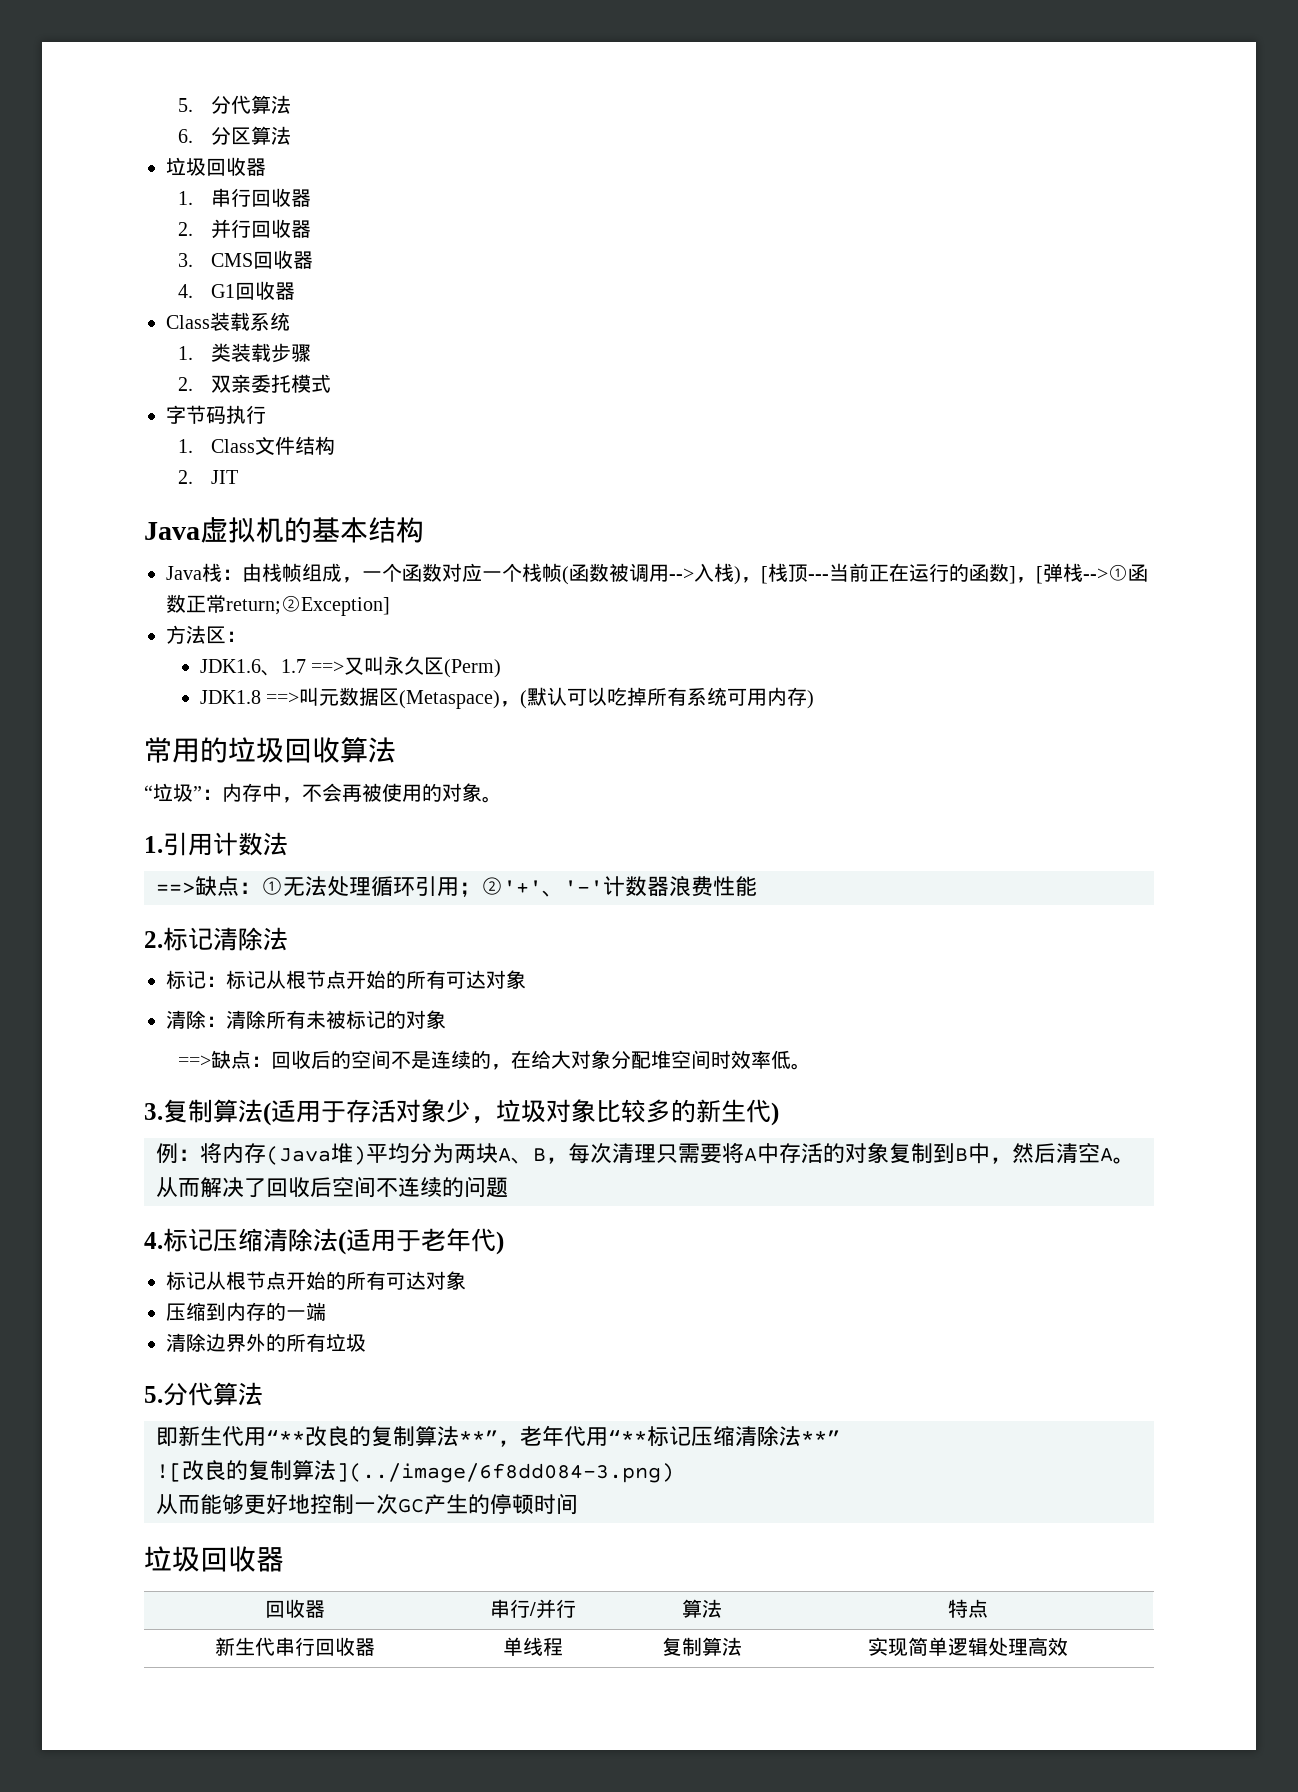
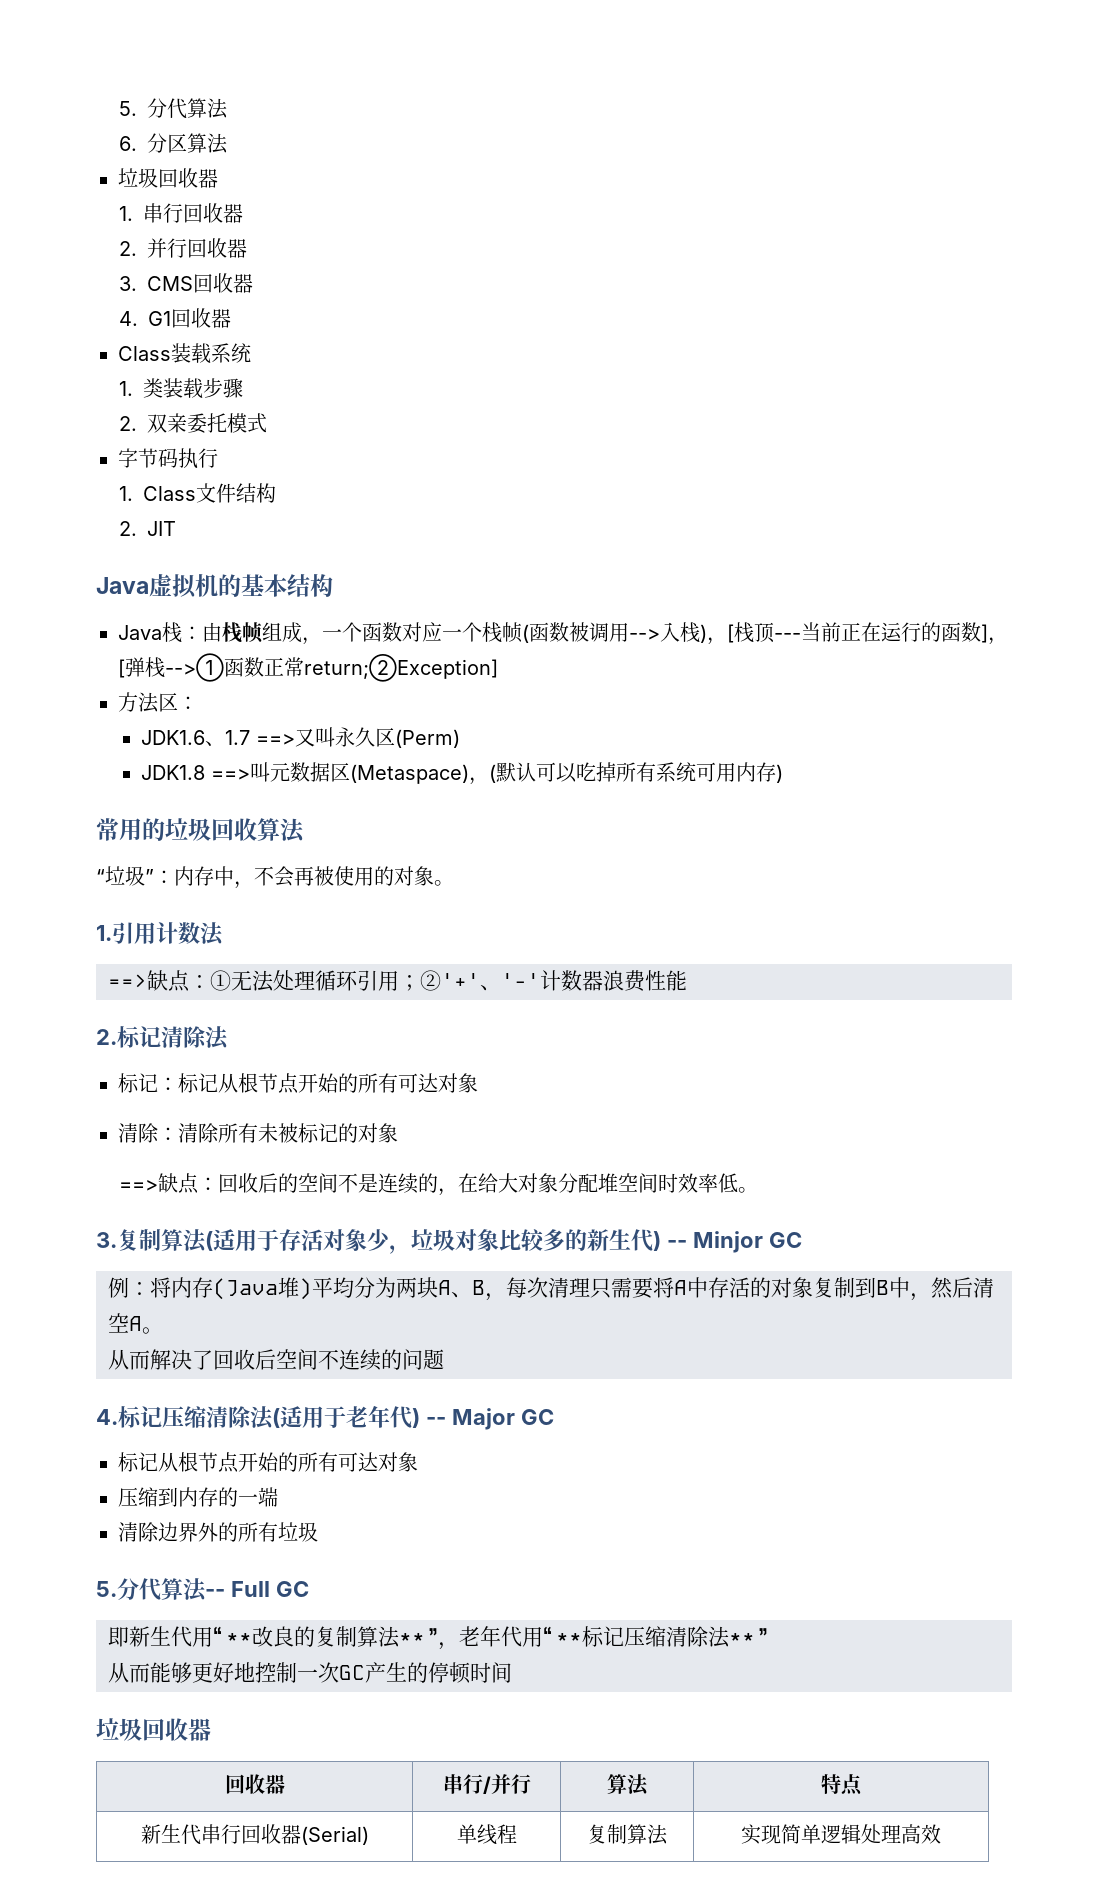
- 3.复制算法(适用于存活对象少，垃圾对象比较多的新生代)
+ 3.复制算法(适用于存活对象少，垃圾对象比较多的新生代) -- Minjor GC
- 4.标记压缩清除法(适用于老年代)
+ 4.标记压缩清除法(适用于老年代) -- Major GC
  清除边界外的所有垃圾
- 5.分代算法
+ 5.分代算法-- Full GC
- ![改良的复制算法](../image/6f8dd084-3.png)
- 新生代串行回收器 | 单线程 | 复制算法 | 实现简单逻辑处理高效
+ 新生代串行回收器(Serial) | 单线程 | 复制算法 | 实现简单逻辑处理高效

